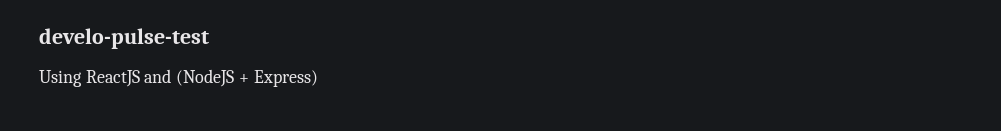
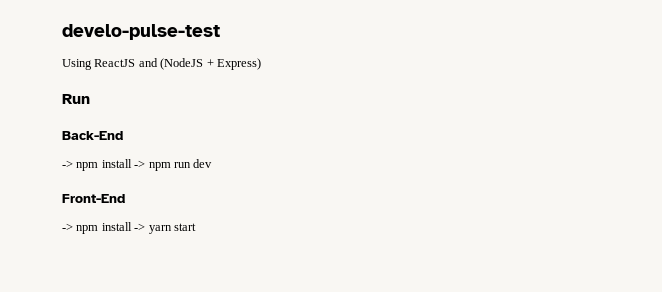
+ Run
+ Back-End
+ -> npm install -> npm run dev
+ Front-End
+ -> npm install -> yarn start

